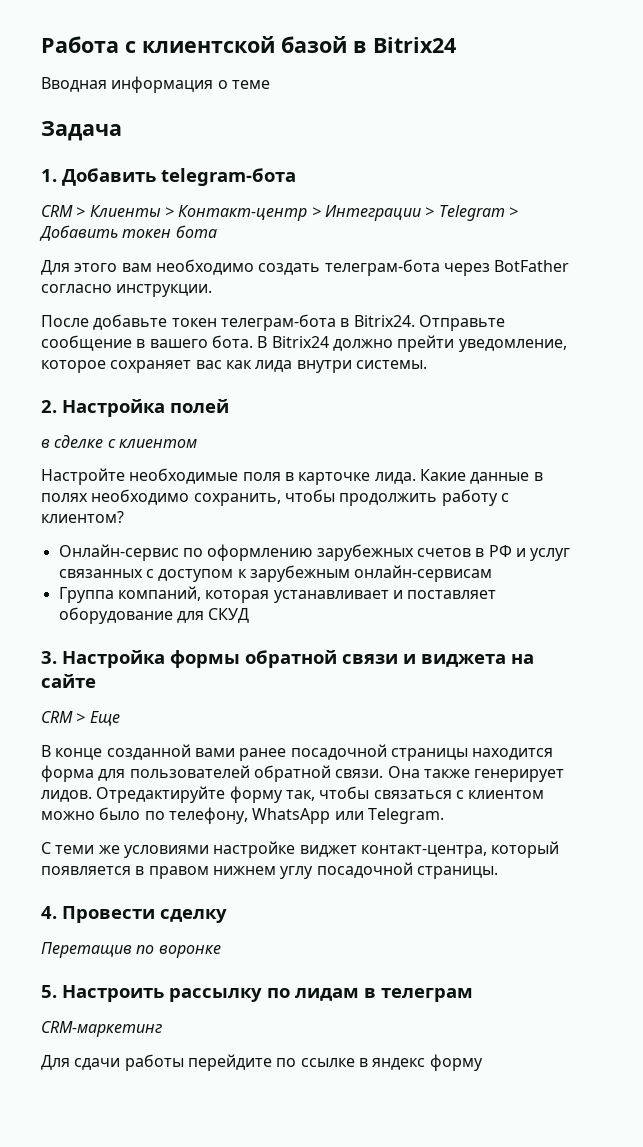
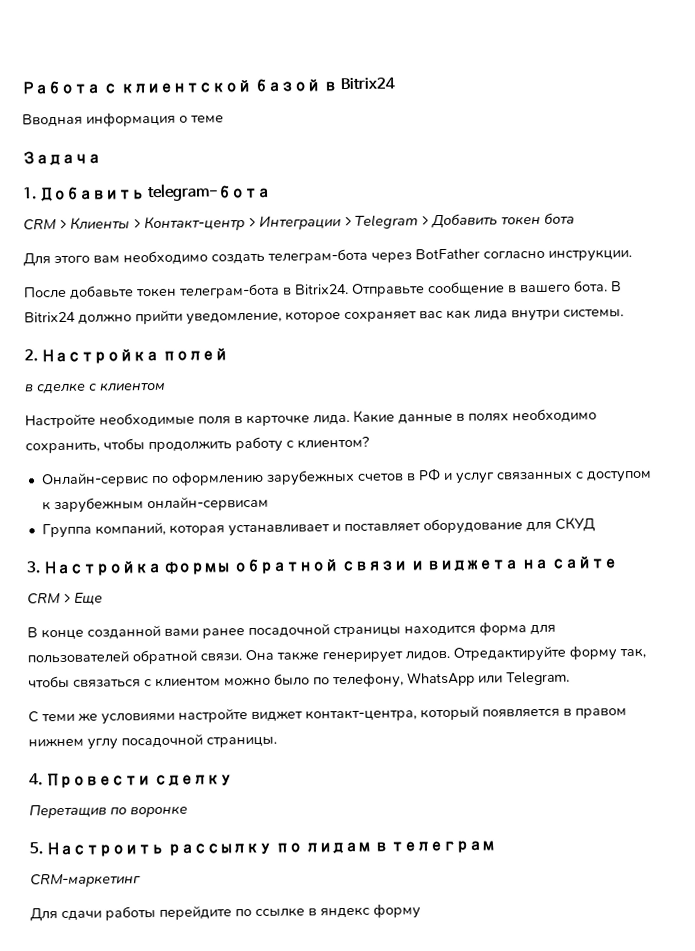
- В Bitrix24 должно прейти уведомление, которое сохраняет вас как лида внутри системы.
+ В Bitrix24 должно прийти уведомление, которое сохраняет вас как лида внутри системы.
- С теми же условиями настройке виджет контакт-центра, который появляется в правом нижнем углу посадочной страницы.
+ С теми же условиями настройте виджет контакт-центра, который появляется в правом нижнем углу посадочной страницы.

